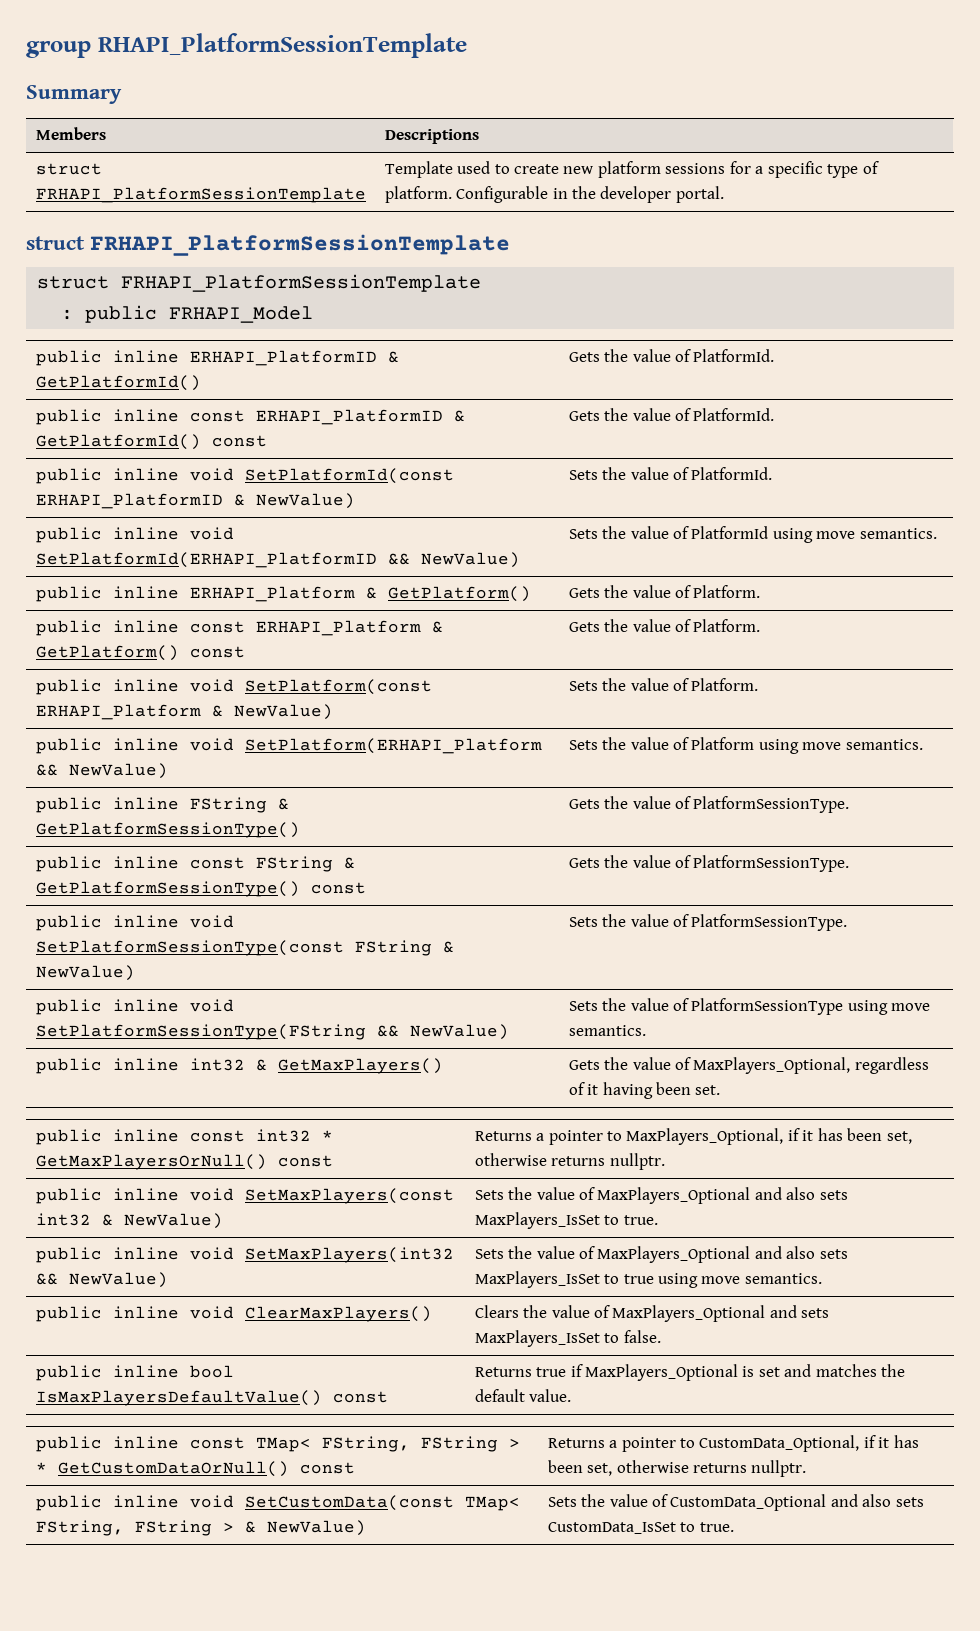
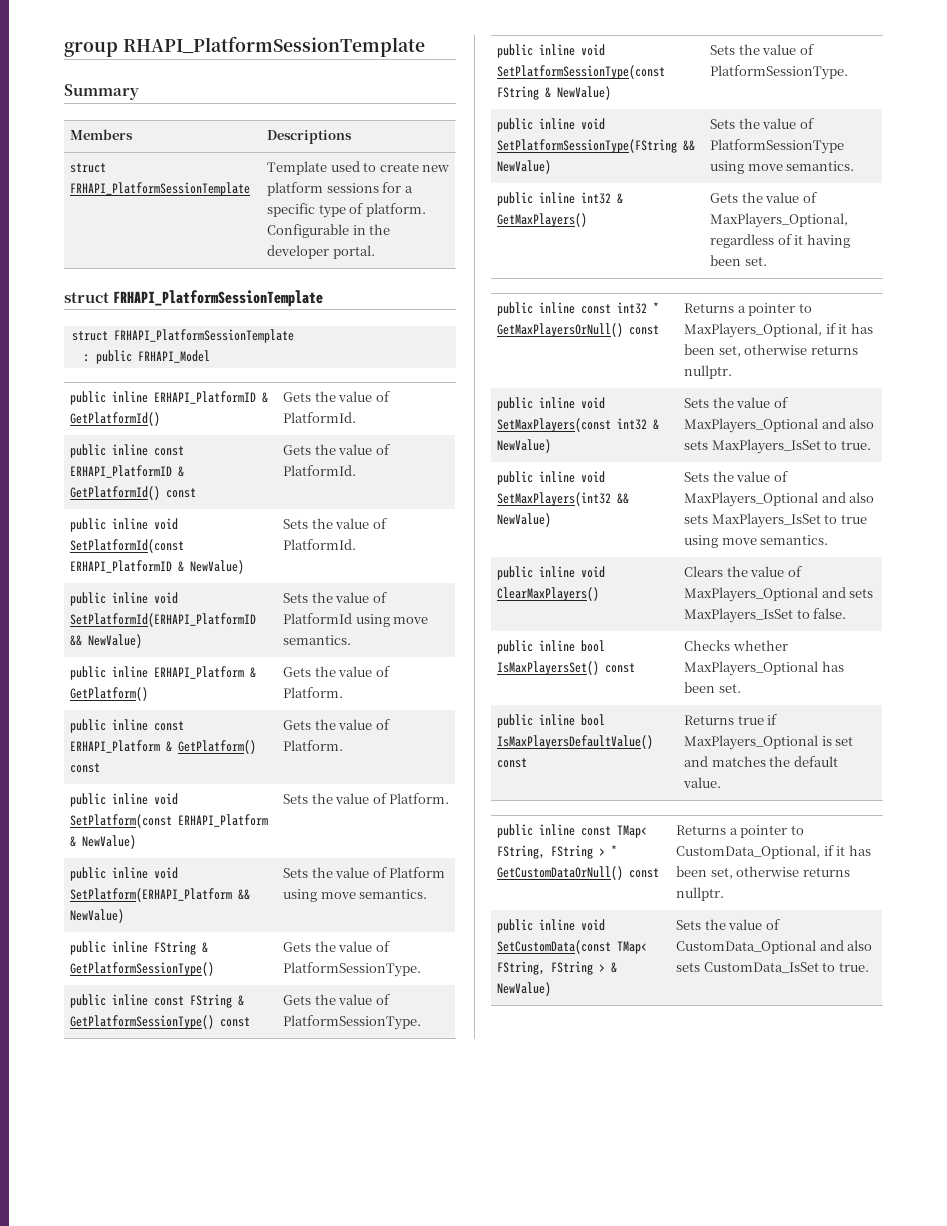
+ public inline bool IsMaxPlayersSet() const | Checks whether MaxPlayers_Optional has been set.

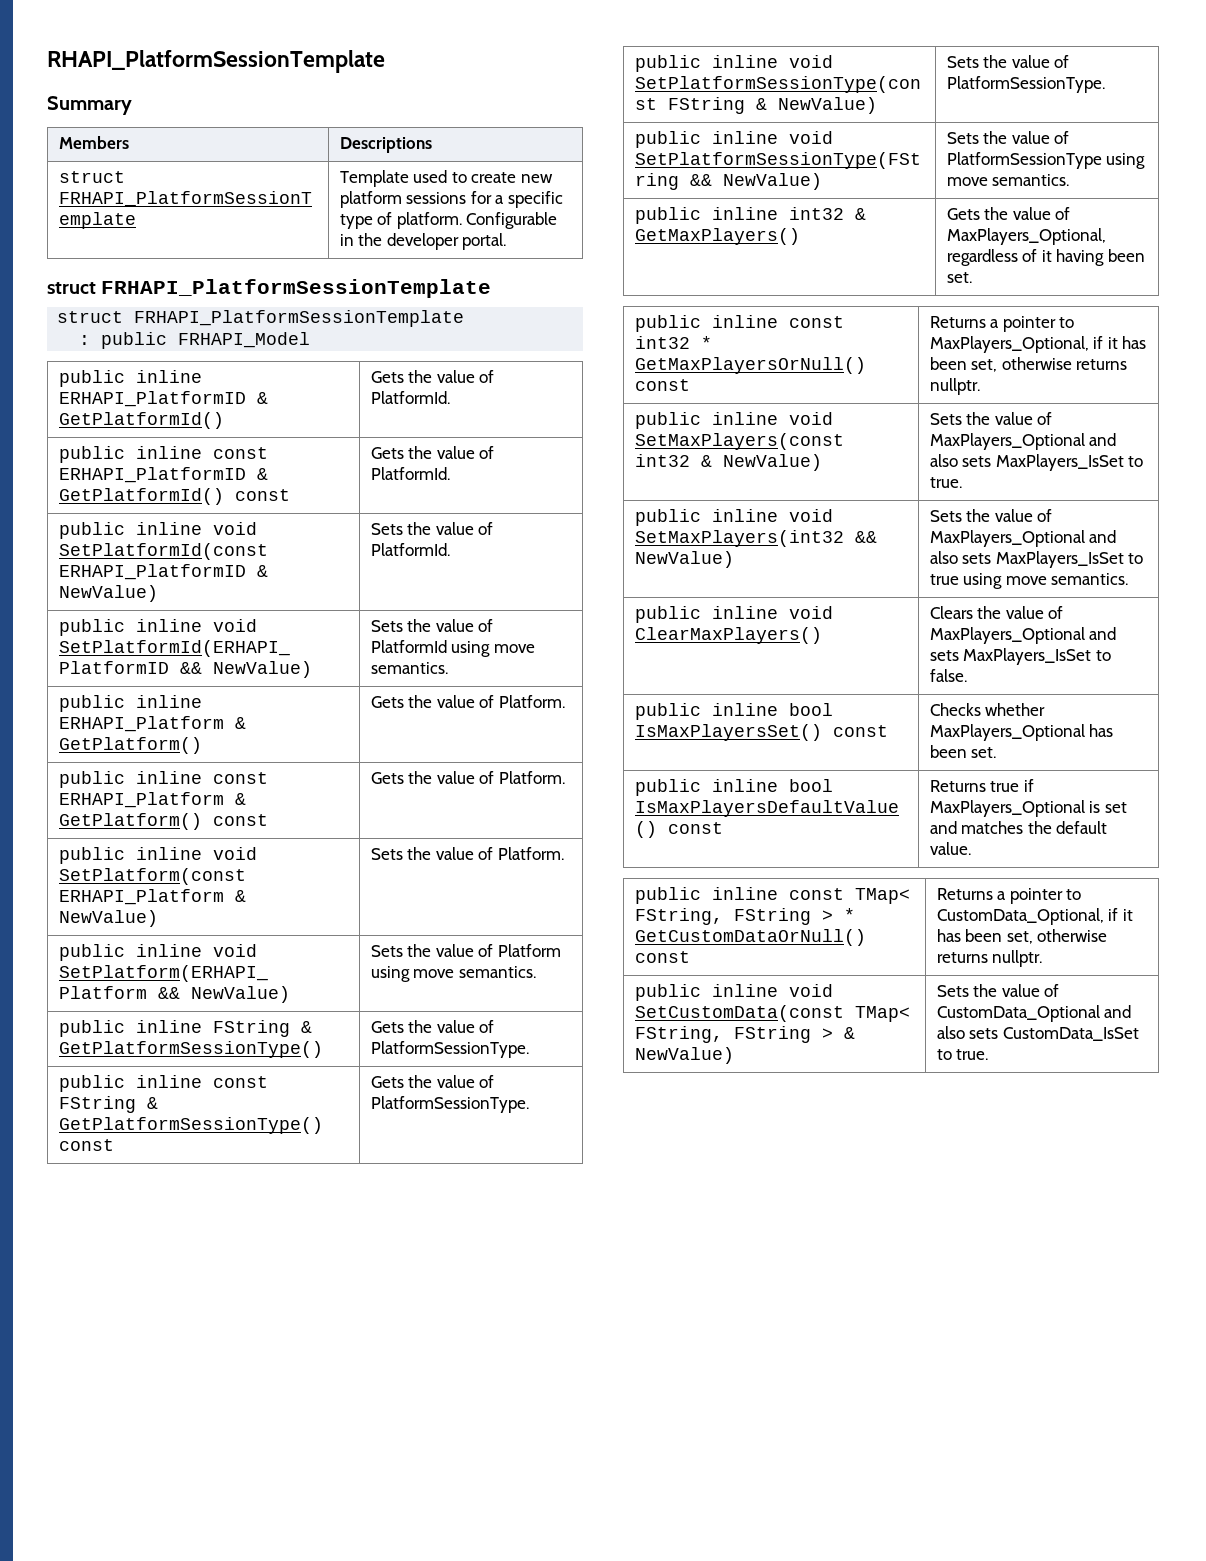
- group RHAPI_PlatformSessionTemplate
+ RHAPI_PlatformSessionTemplate

